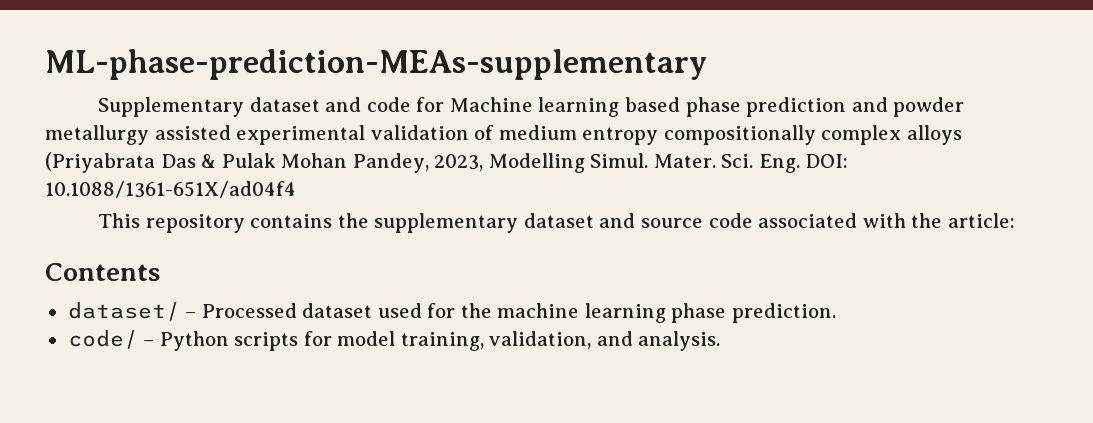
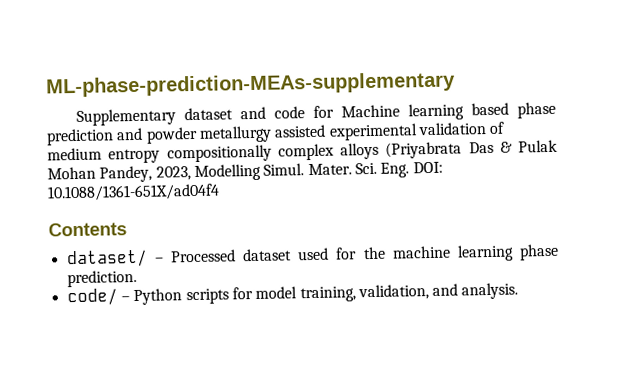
- This repository contains the supplementary dataset and source code associated with the article:

